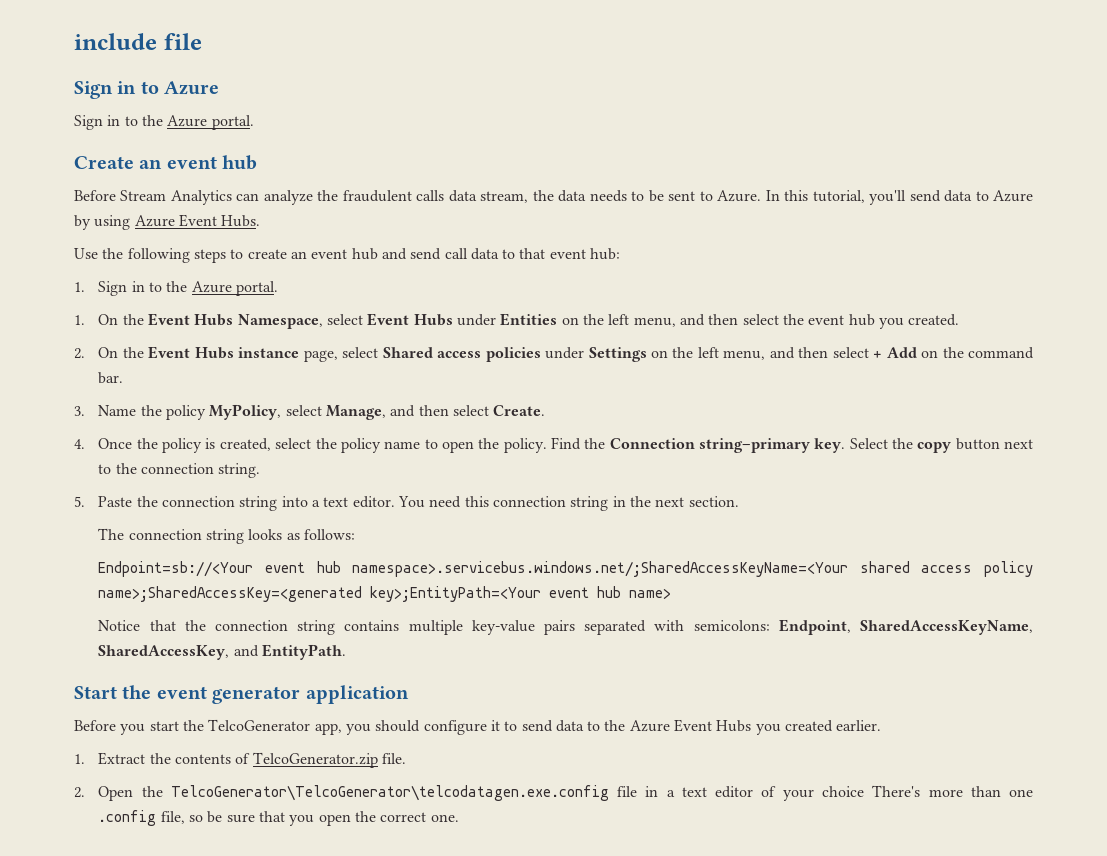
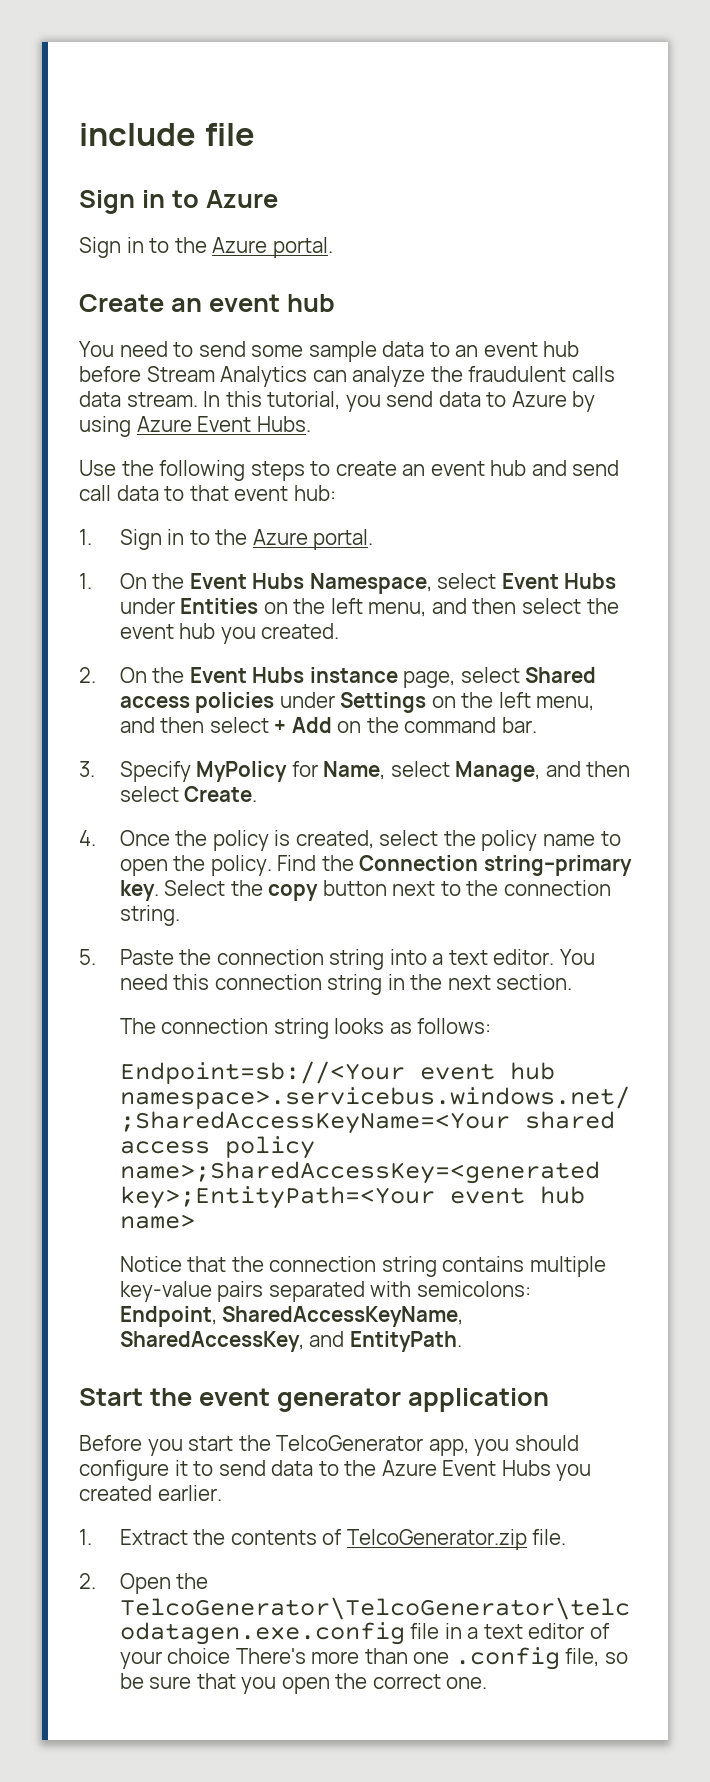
- Before Stream Analytics can analyze the fraudulent calls data stream, the data needs to be sent to Azure.
+ You need to send some sample data to an event hub before Stream Analytics can analyze the fraudulent calls data stream.
- In this tutorial, you'll send data to Azure by using Azure Event Hubs.
+ In this tutorial, you send data to Azure by using Azure Event Hubs.
- 3. Name the policy MyPolicy, select Manage, and then select Create.
+ 3. Specify MyPolicy for Name, select Manage, and then select Create.

